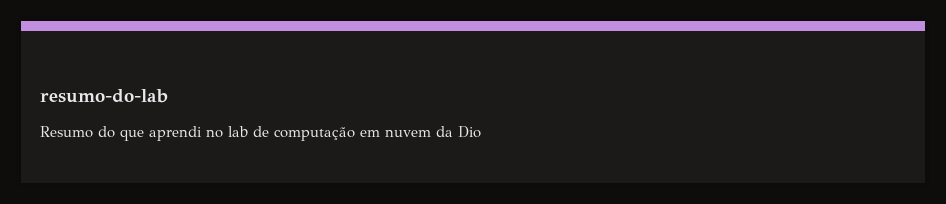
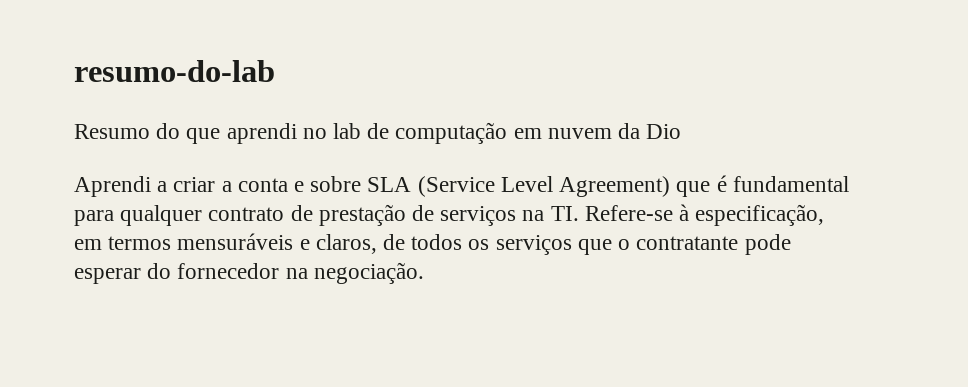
+ Aprendi a criar a conta e sobre SLA (Service Level Agreement) que é fundamental para qualquer contrato de prestação de serviços na TI. Refere-se à especificação, em termos mensuráveis e claros, de todos os serviços que o contratante pode esperar do fornecedor na negociação.

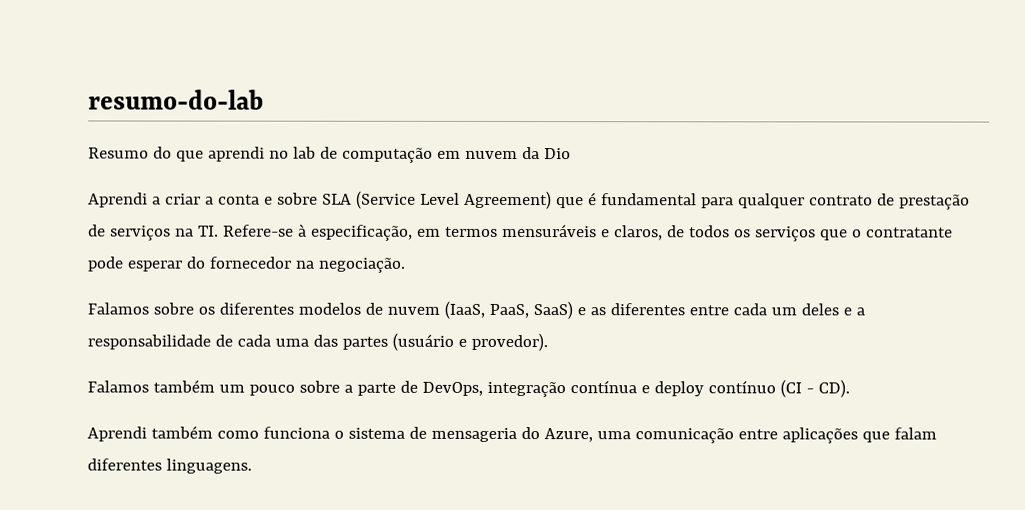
+ Falamos sobre os diferentes modelos de nuvem (IaaS, PaaS, SaaS) e as diferentes entre cada um deles e a responsabilidade de cada uma das partes (usuário e provedor).
+ Falamos também um pouco sobre a parte de DevOps, integração contínua e deploy contínuo (CI - CD).
+ Aprendi também como funciona o sistema de mensageria do Azure, uma comunicação entre aplicações que falam diferentes linguagens.

